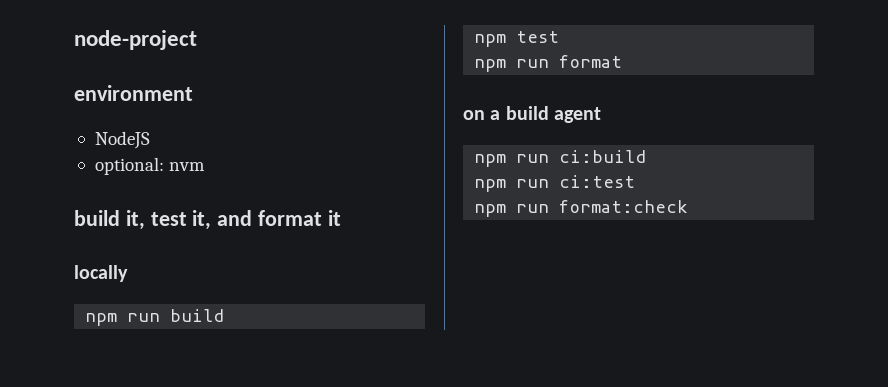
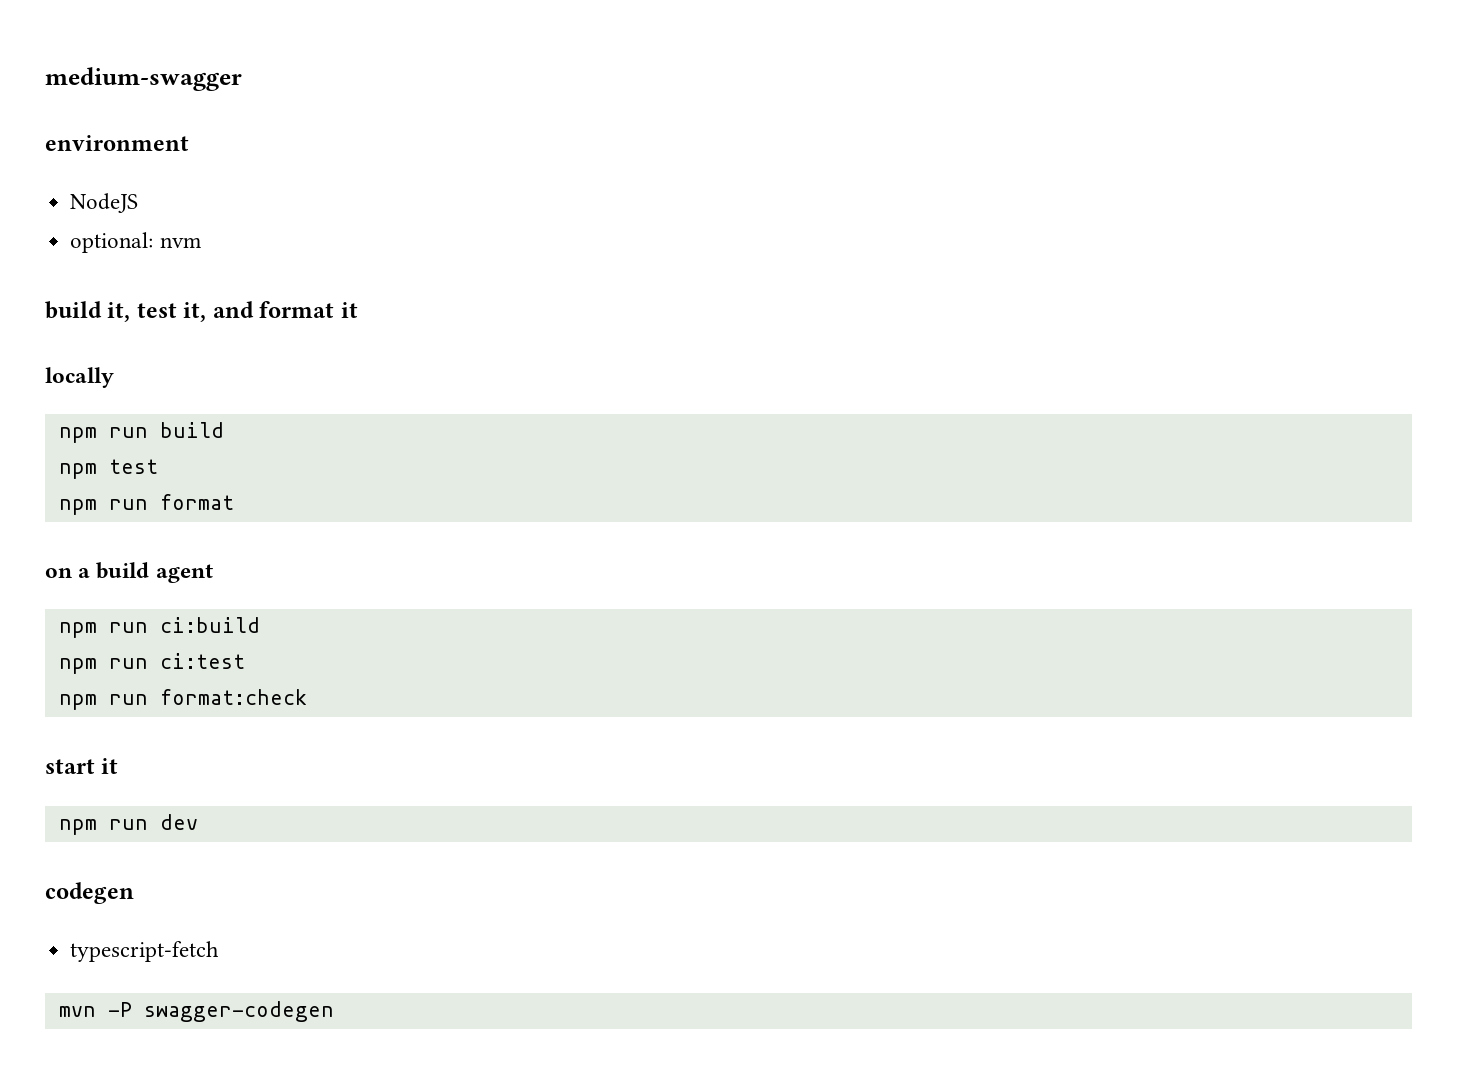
- node-project
+ medium-swagger
+ start it
+ npm run dev
+ codegen
+ typescript-fetch
+ mvn -P swagger-codegen

